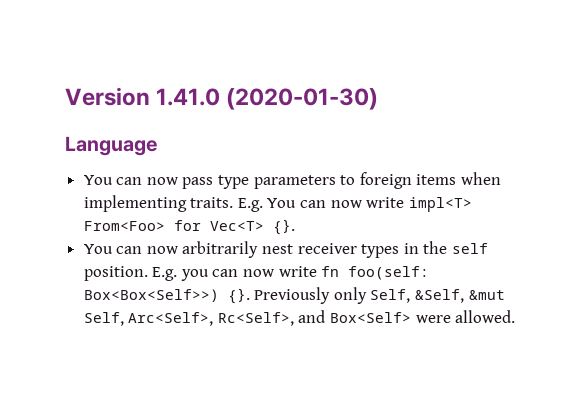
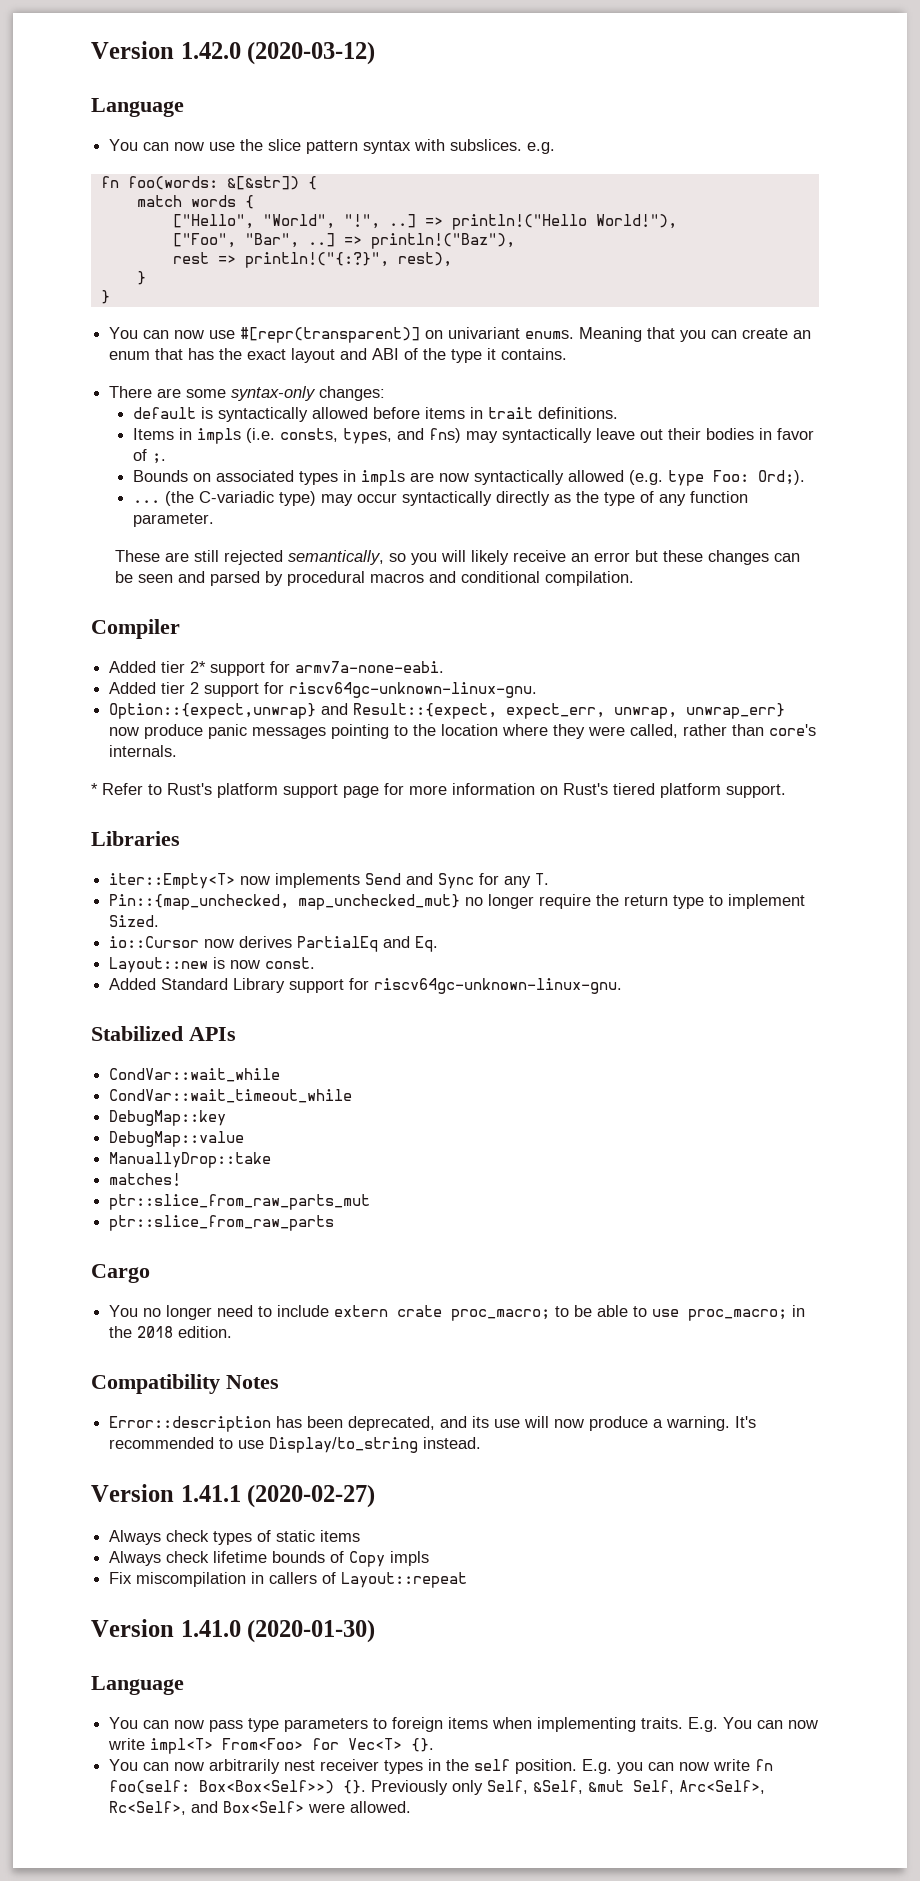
+ Version 1.42.0 (2020-03-12)
+ Language
+ You can now use the slice pattern syntax with subslices. e.g.
+ fn foo(words: &[&str]) {
+ match words {
+ ["Hello", "World", "!", ..] => println!("Hello World!"),
+ ["Foo", "Bar", ..] => println!("Baz"),
+ rest => println!("{:?}", rest),
+ }
+ }
+ You can now use #[repr(transparent)] on univariant enums. Meaning that you can create an enum that has the exact layout and ABI of the type it contains.
+ There are some syntax-only changes:
+ default is syntactically allowed before items in trait definitions.
+ Items in impls (i.e. consts, types, and fns) may syntactically leave out their bodies in favor of ;.
+ Bounds on associated types in impls are now syntactically allowed (e.g. type Foo: Ord;).
+ ... (the C-variadic type) may occur syntactically directly as the type of any function parameter.
+ These are still rejected semantically, so you will likely receive an error but these changes can be seen and parsed by procedural macros and conditional compilation.
+ Compiler
+ Added tier 2* support for armv7a-none-eabi.
+ Added tier 2 support for riscv64gc-unknown-linux-gnu.
+ Option::{expect,unwrap} and Result::{expect, expect_err, unwrap, unwrap_err} now produce panic messages pointing to the location where they were called, rather than core's internals.
+ * Refer to Rust's platform support page for more information on Rust's tiered platform support.
+ Libraries
+ iter::Empty<T> now implements Send and Sync for any T.
+ Pin::{map_unchecked, map_unchecked_mut} no longer require the return type to implement Sized.
+ io::Cursor now derives PartialEq and Eq.
+ Layout::new is now const.
+ Added Standard Library support for riscv64gc-unknown-linux-gnu.
+ Stabilized APIs
+ CondVar::wait_while
+ CondVar::wait_timeout_while
+ DebugMap::key
+ DebugMap::value
+ ManuallyDrop::take
+ matches!
+ ptr::slice_from_raw_parts_mut
+ ptr::slice_from_raw_parts
+ Cargo
+ You no longer need to include extern crate proc_macro; to be able to use proc_macro; in the 2018 edition.
+ Compatibility Notes
+ Error::description has been deprecated, and its use will now produce a warning. It's recommended to use Display/to_string instead.
+ Version 1.41.1 (2020-02-27)
+ Always check types of static items
+ Always check lifetime bounds of Copy impls
+ Fix miscompilation in callers of Layout::repeat

